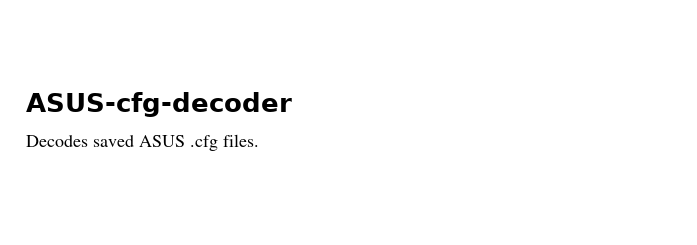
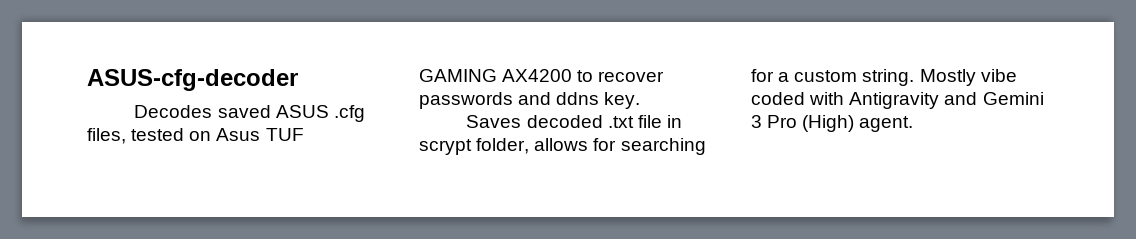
- Decodes saved ASUS .cfg files.
+ Decodes saved ASUS .cfg files, tested on Asus TUF GAMING AX4200 to recover passwords and ddns key.
+ Saves decoded .txt file in scrypt folder, allows for searching for a custom string. Mostly vibe coded with Antigravity and Gemini 3 Pro (High) agent.

